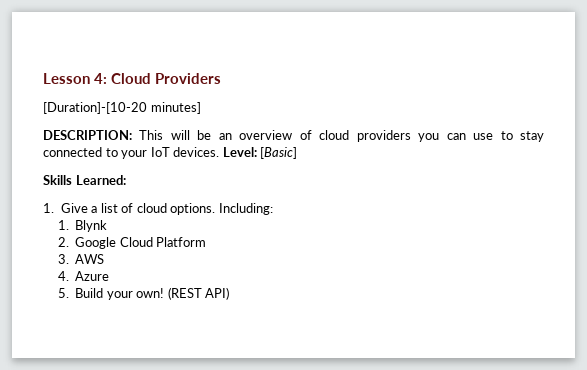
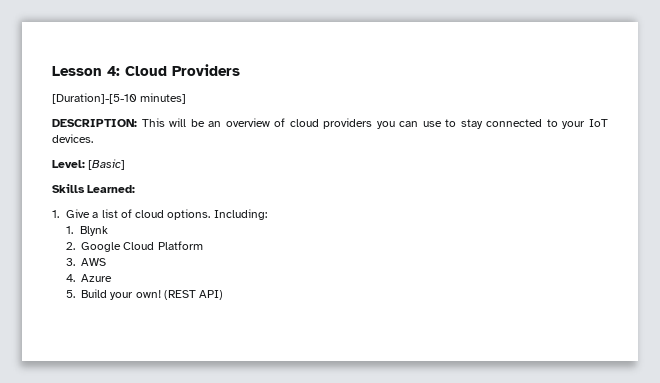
- [Duration]-[10-20 minutes]
+ [Duration]-[5-10 minutes]
- DESCRIPTION: This will be an overview of cloud providers you can use to stay connected to your IoT devices. Level: [Basic]
+ DESCRIPTION: This will be an overview of cloud providers you can use to stay connected to your IoT devices.
+ Level: [Basic]

